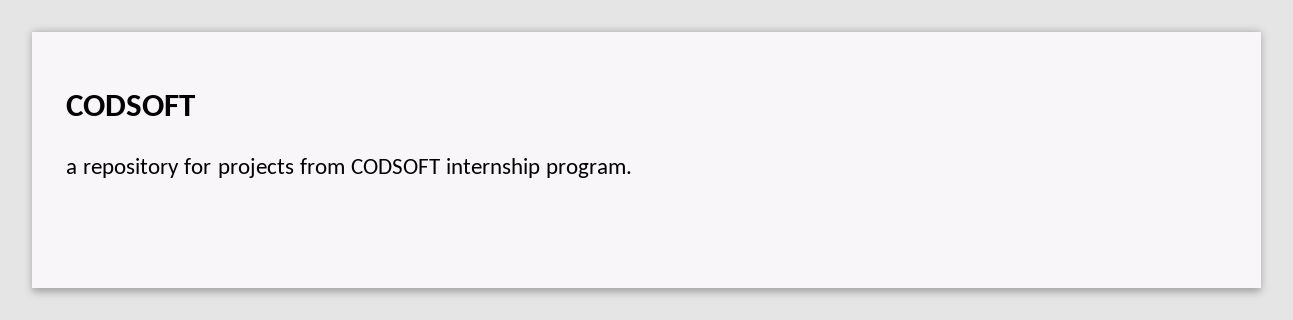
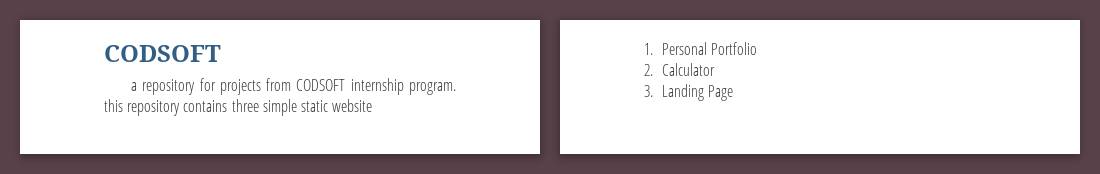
- a repository for projects from CODSOFT internship program.
+ a repository for projects from CODSOFT internship program. this repository contains three simple static website
+ 1. Personal Portfolio
+ 2. Calculator
+ 3. Landing Page

